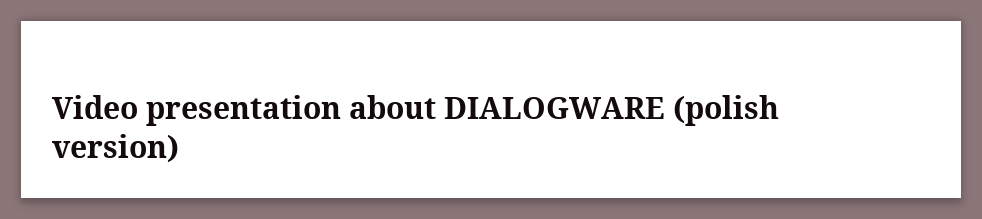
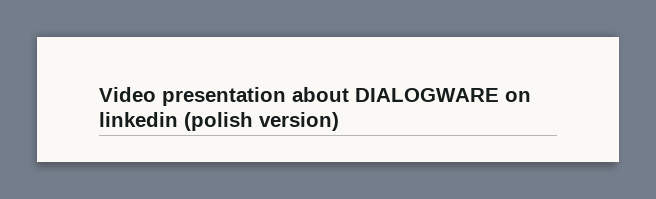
- Video presentation about DIALOGWARE (polish version)
+ Video presentation about DIALOGWARE on linkedin (polish version)

